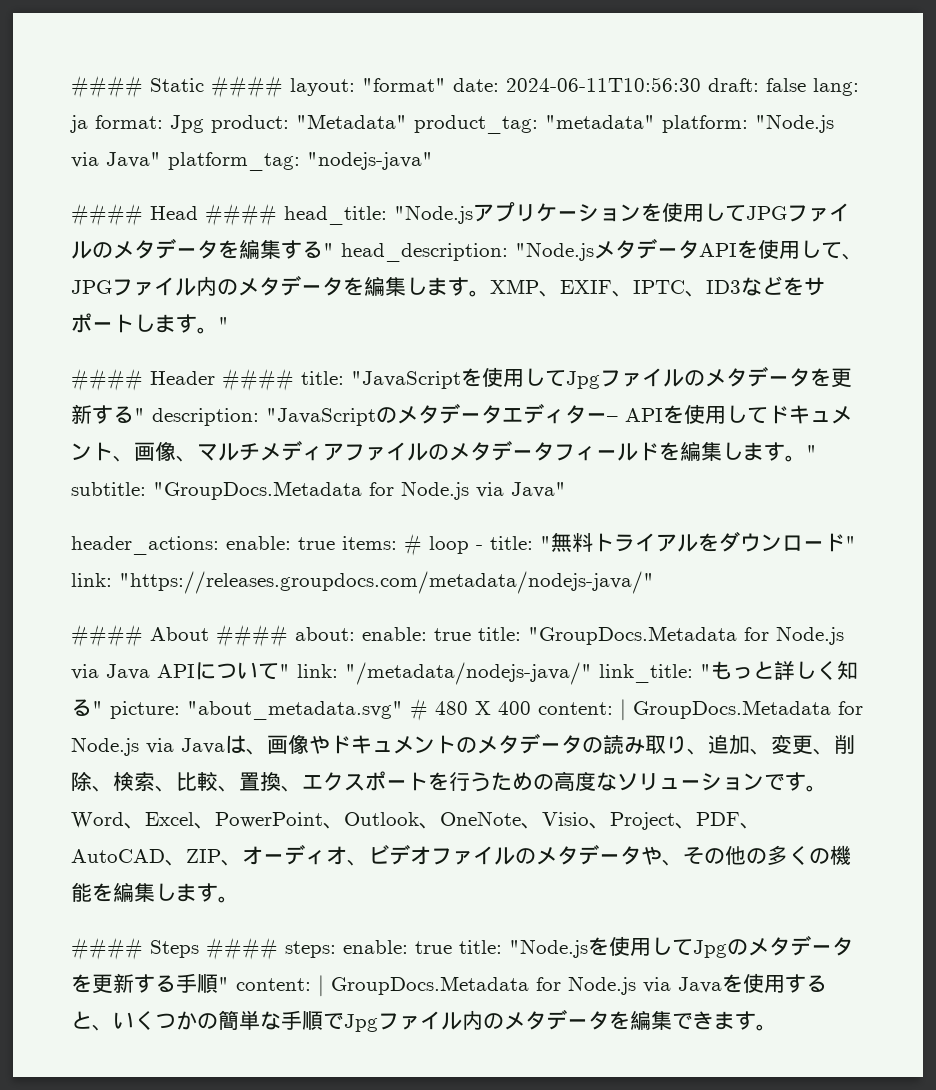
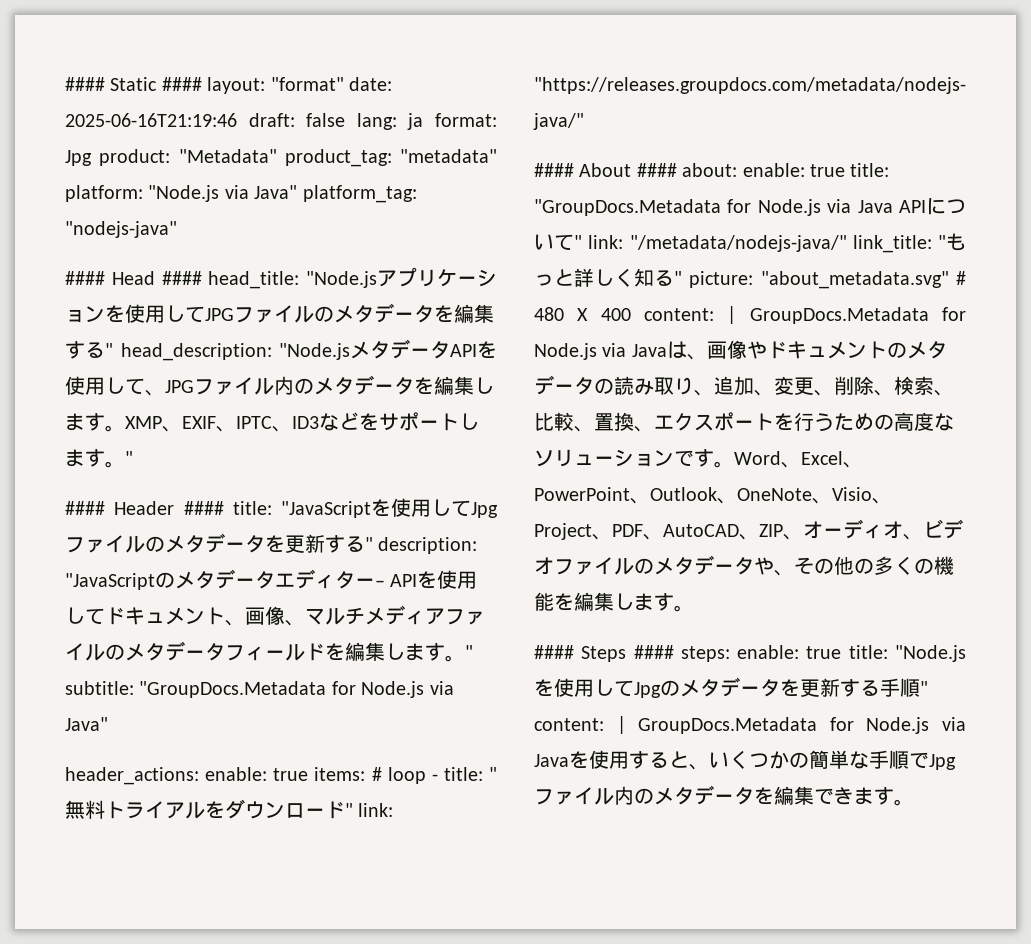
- #### Static #### layout: "format" date: 2024-06-11T10:56:30 draft: false lang: ja format: Jpg product: "Metadata" product_tag: "metadata" platform: "Node.js via Java" platform_tag: "nodejs-java"
+ #### Static #### layout: "format" date: 2025-06-16T21:19:46 draft: false lang: ja format: Jpg product: "Metadata" product_tag: "metadata" platform: "Node.js via Java" platform_tag: "nodejs-java"

